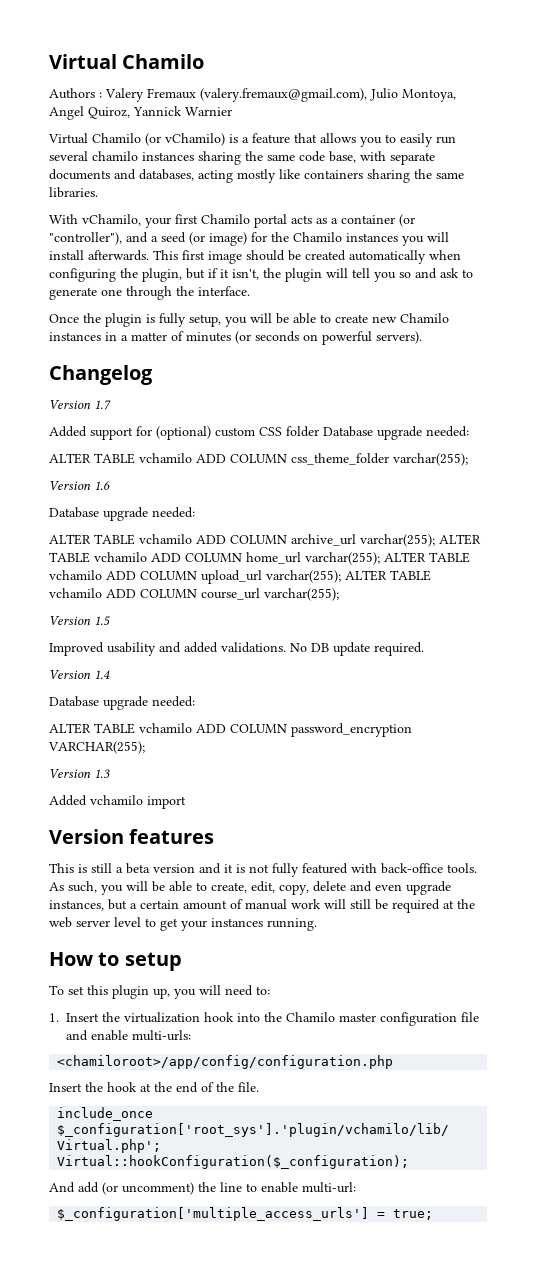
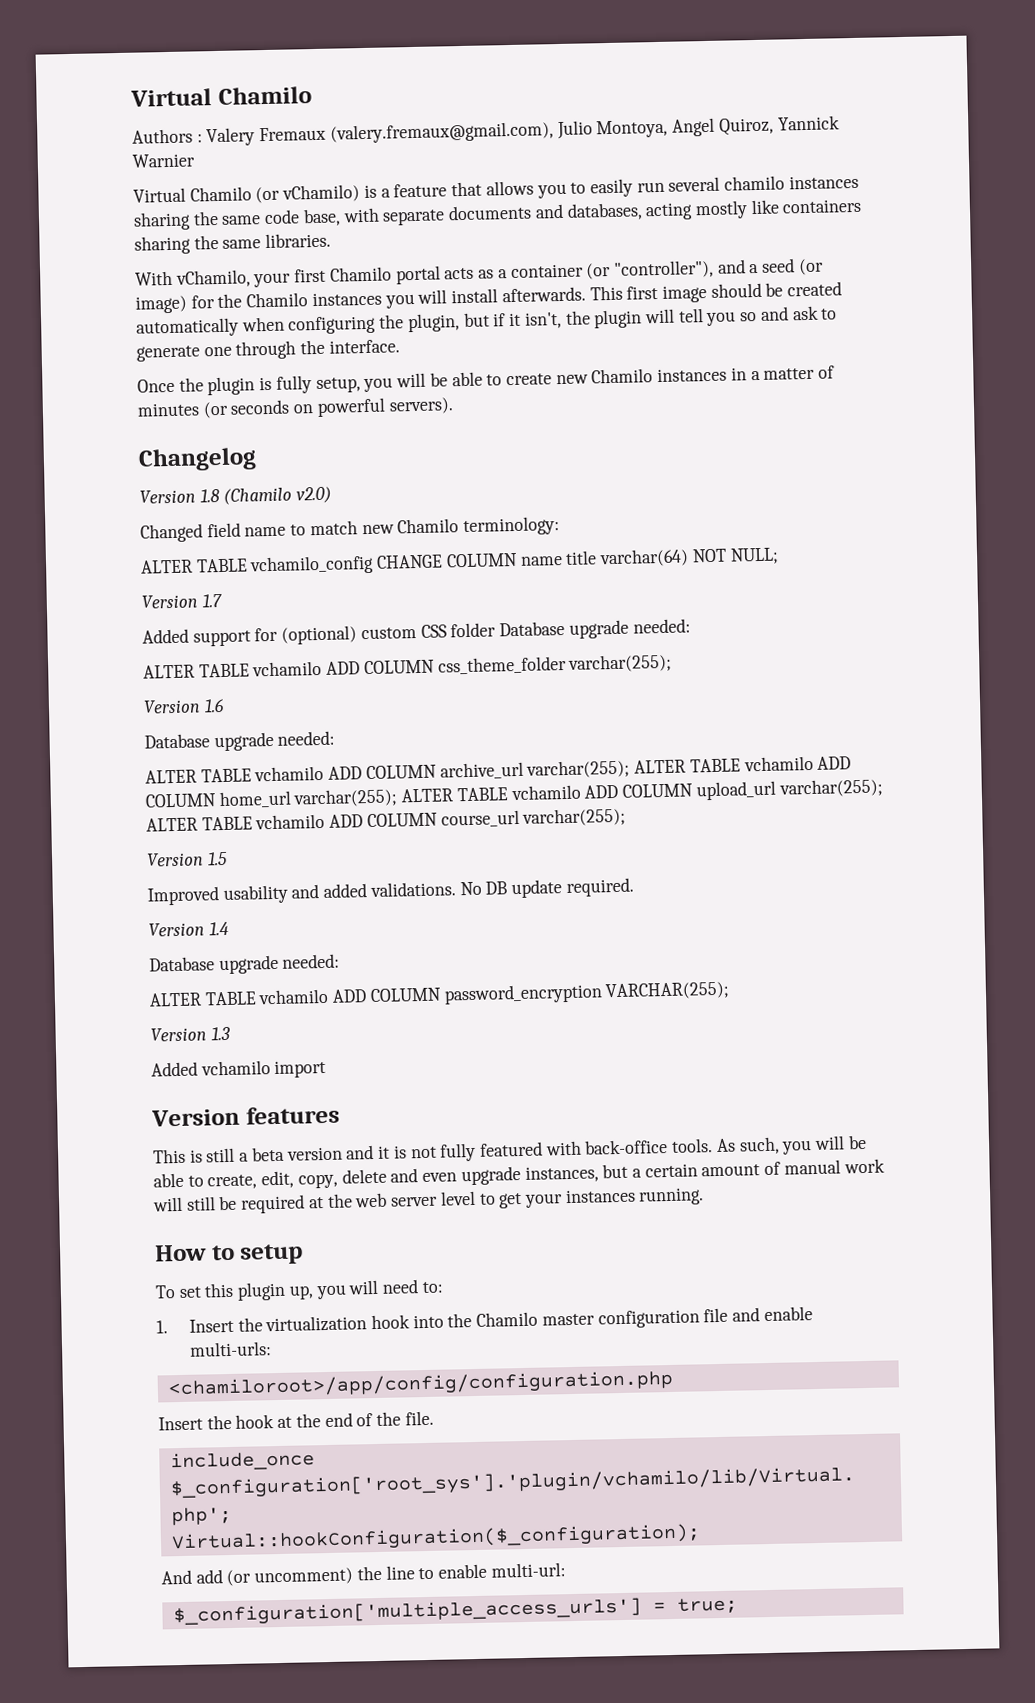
+ Version 1.8 (Chamilo v2.0)
+ Changed field name to match new Chamilo terminology:
+ ALTER TABLE vchamilo_config CHANGE COLUMN name title varchar(64) NOT NULL;

